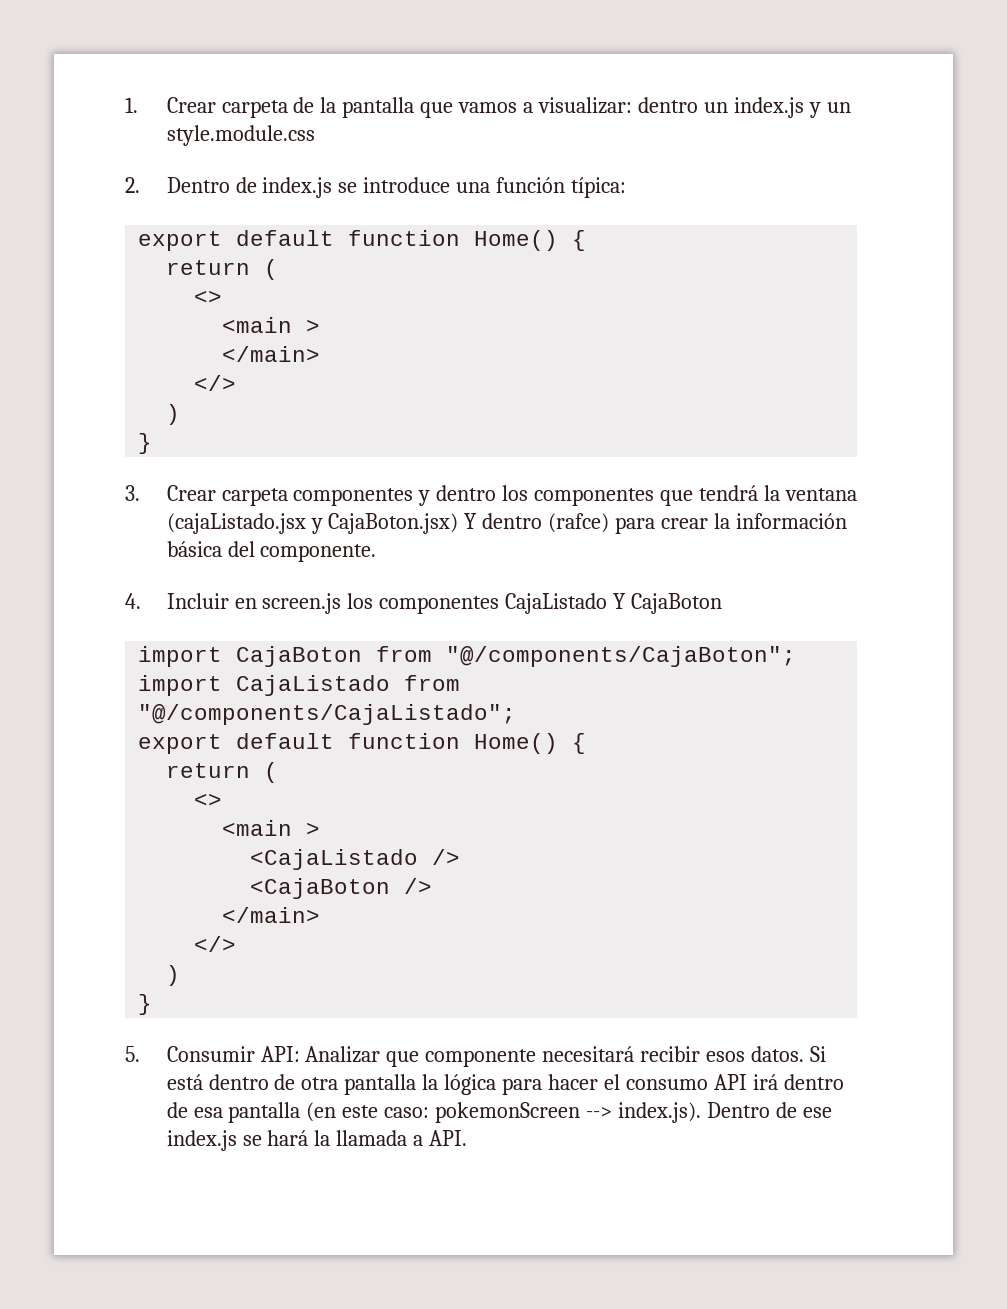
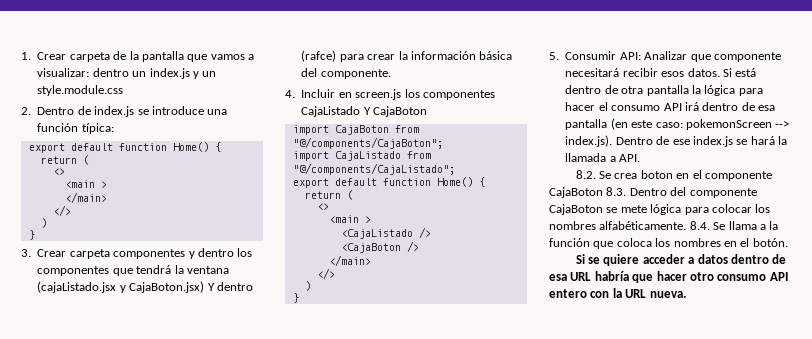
+ 8.2. Se crea boton en el componente CajaBoton 8.3. Dentro del componente CajaBoton se mete lógica para colocar los nombres alfabéticamente. 8.4. Se llama a la función que coloca los nombres en el botón.
+ Si se quiere acceder a datos dentro de esa URL habría que hacer otro consumo API entero con la URL nueva.

